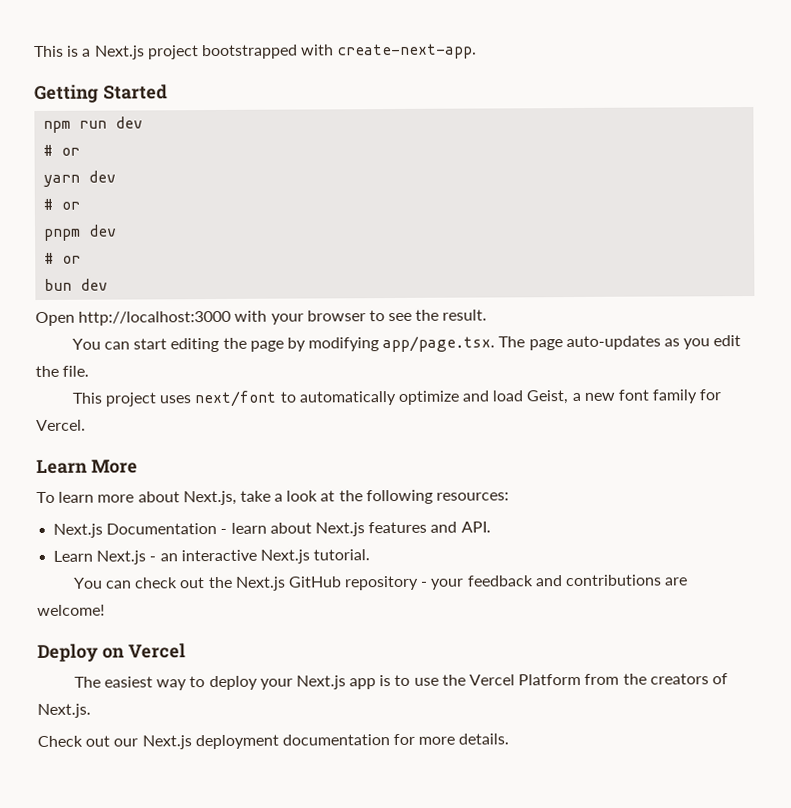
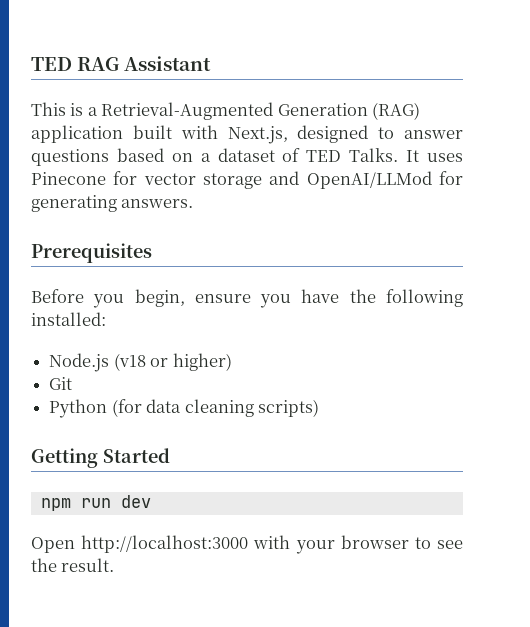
- This is a Next.js project bootstrapped with create-next-app.
+ TED RAG Assistant
+ This is a Retrieval-Augmented Generation (RAG) application built with Next.js, designed to answer questions based on a dataset of TED Talks. It uses Pinecone for vector storage and OpenAI/LLMod for generating answers.
+ Prerequisites
+ Before you begin, ensure you have the following installed:
+ Node.js (v18 or higher)
+ Git
+ Python (for data cleaning scripts)
  npm run dev
- # or
- yarn dev
- # or
- pnpm dev
- # or
- bun dev
- You can start editing the page by modifying app/page.tsx. The page auto-updates as you edit the file.
- This project uses next/font to automatically optimize and load Geist, a new font family for Vercel.
- Learn More
- To learn more about Next.js, take a look at the following resources:
- Next.js Documentation - learn about Next.js features and API.
- Learn Next.js - an interactive Next.js tutorial.
- You can check out the Next.js GitHub repository - your feedback and contributions are welcome!
- Deploy on Vercel
- The easiest way to deploy your Next.js app is to use the Vercel Platform from the creators of Next.js.
- Check out our Next.js deployment documentation for more details.

